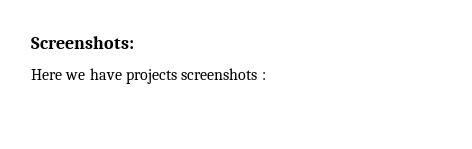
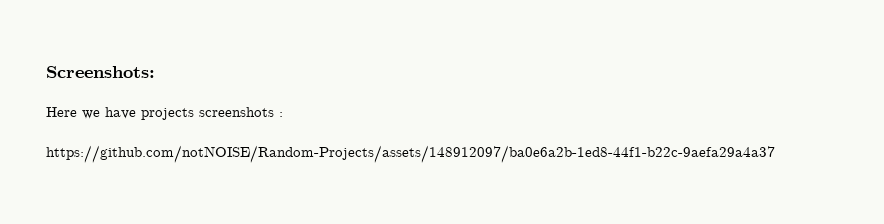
+ https://github.com/notNOISE/Random-Projects/assets/148912097/ba0e6a2b-1ed8-44f1-b22c-9aefa29a4a37

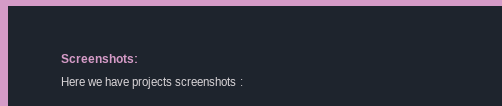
- https://github.com/notNOISE/Random-Projects/assets/148912097/ba0e6a2b-1ed8-44f1-b22c-9aefa29a4a37

